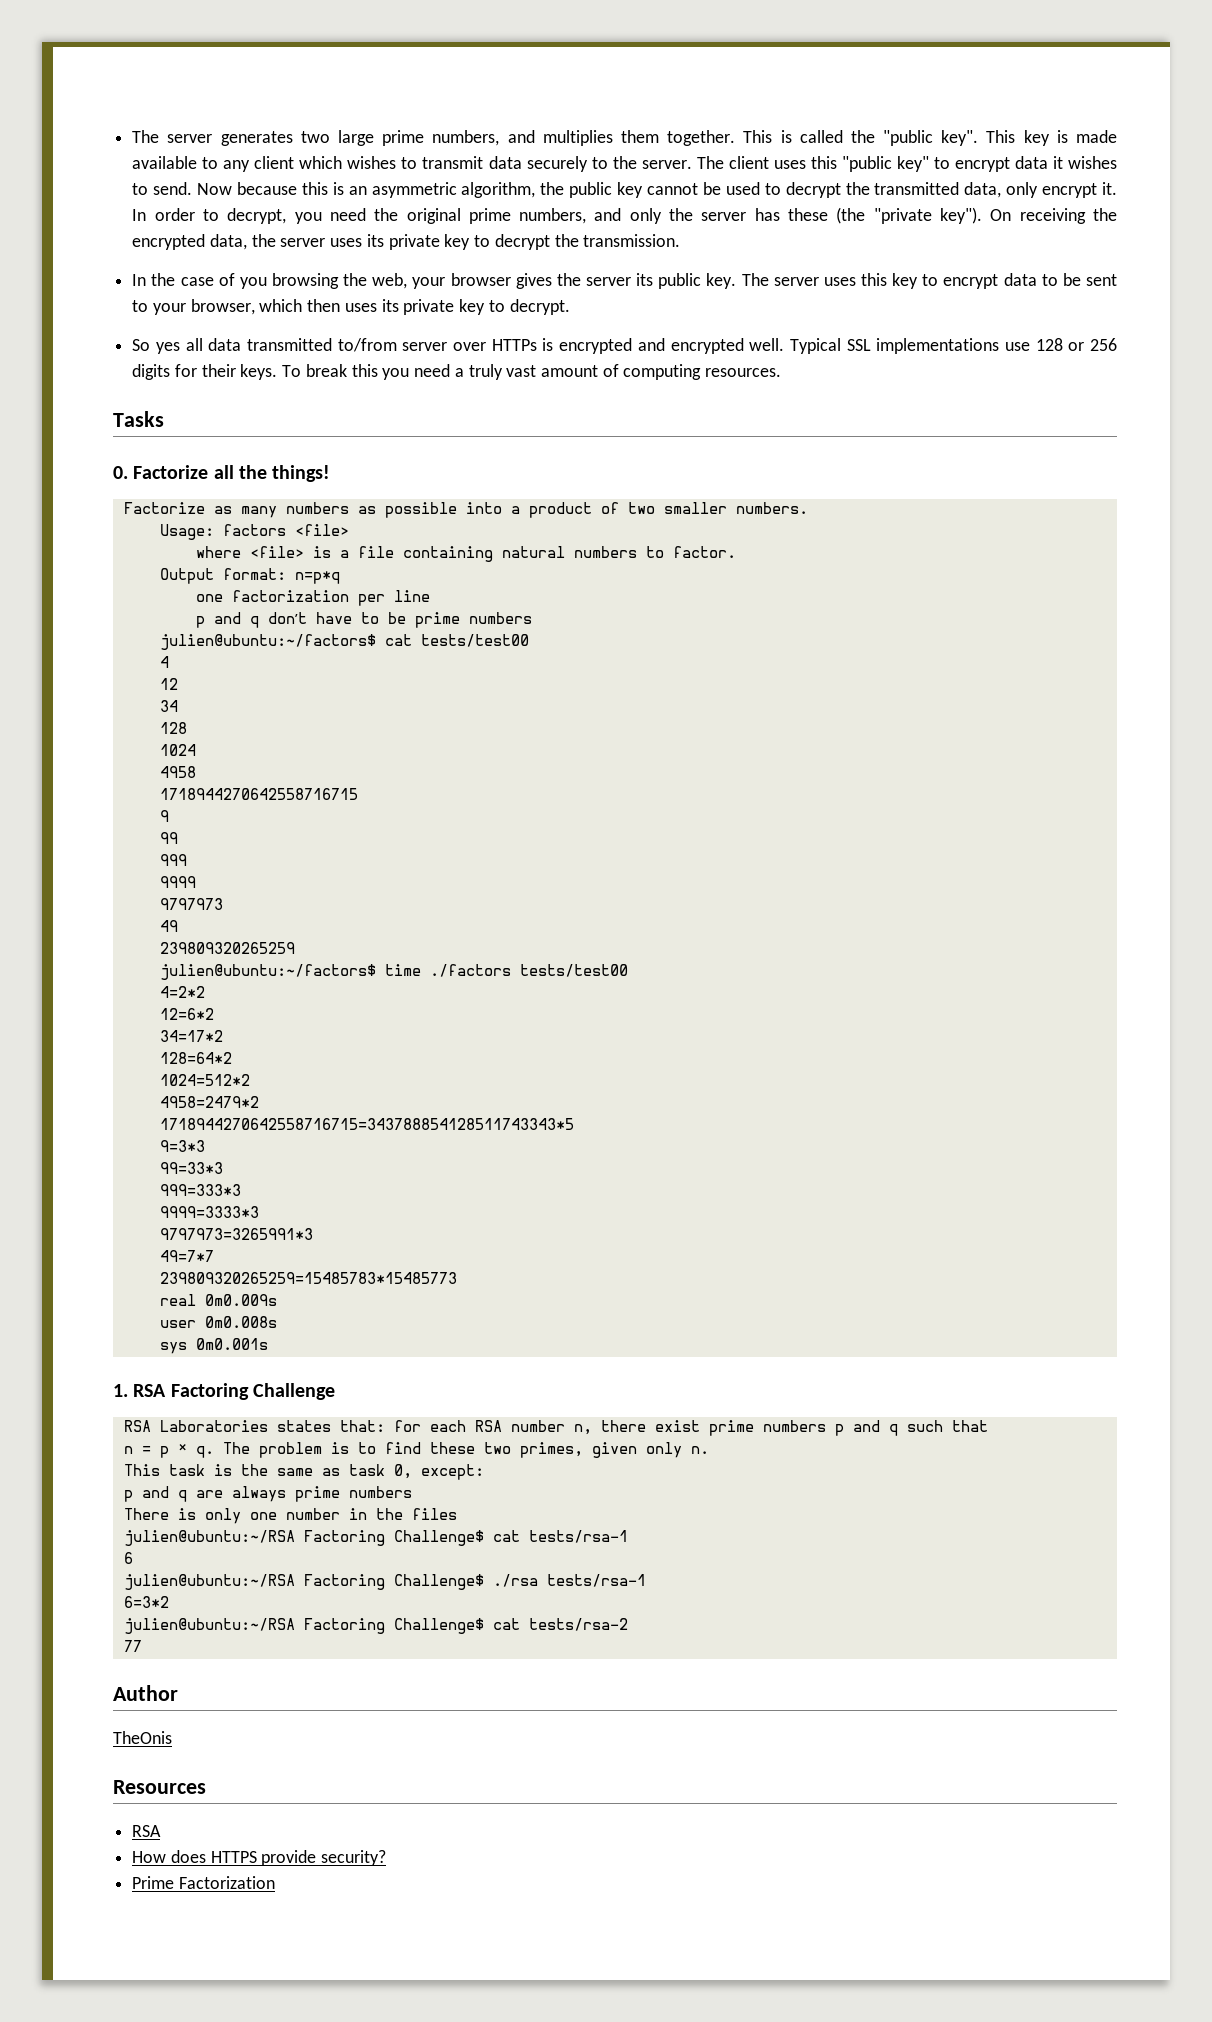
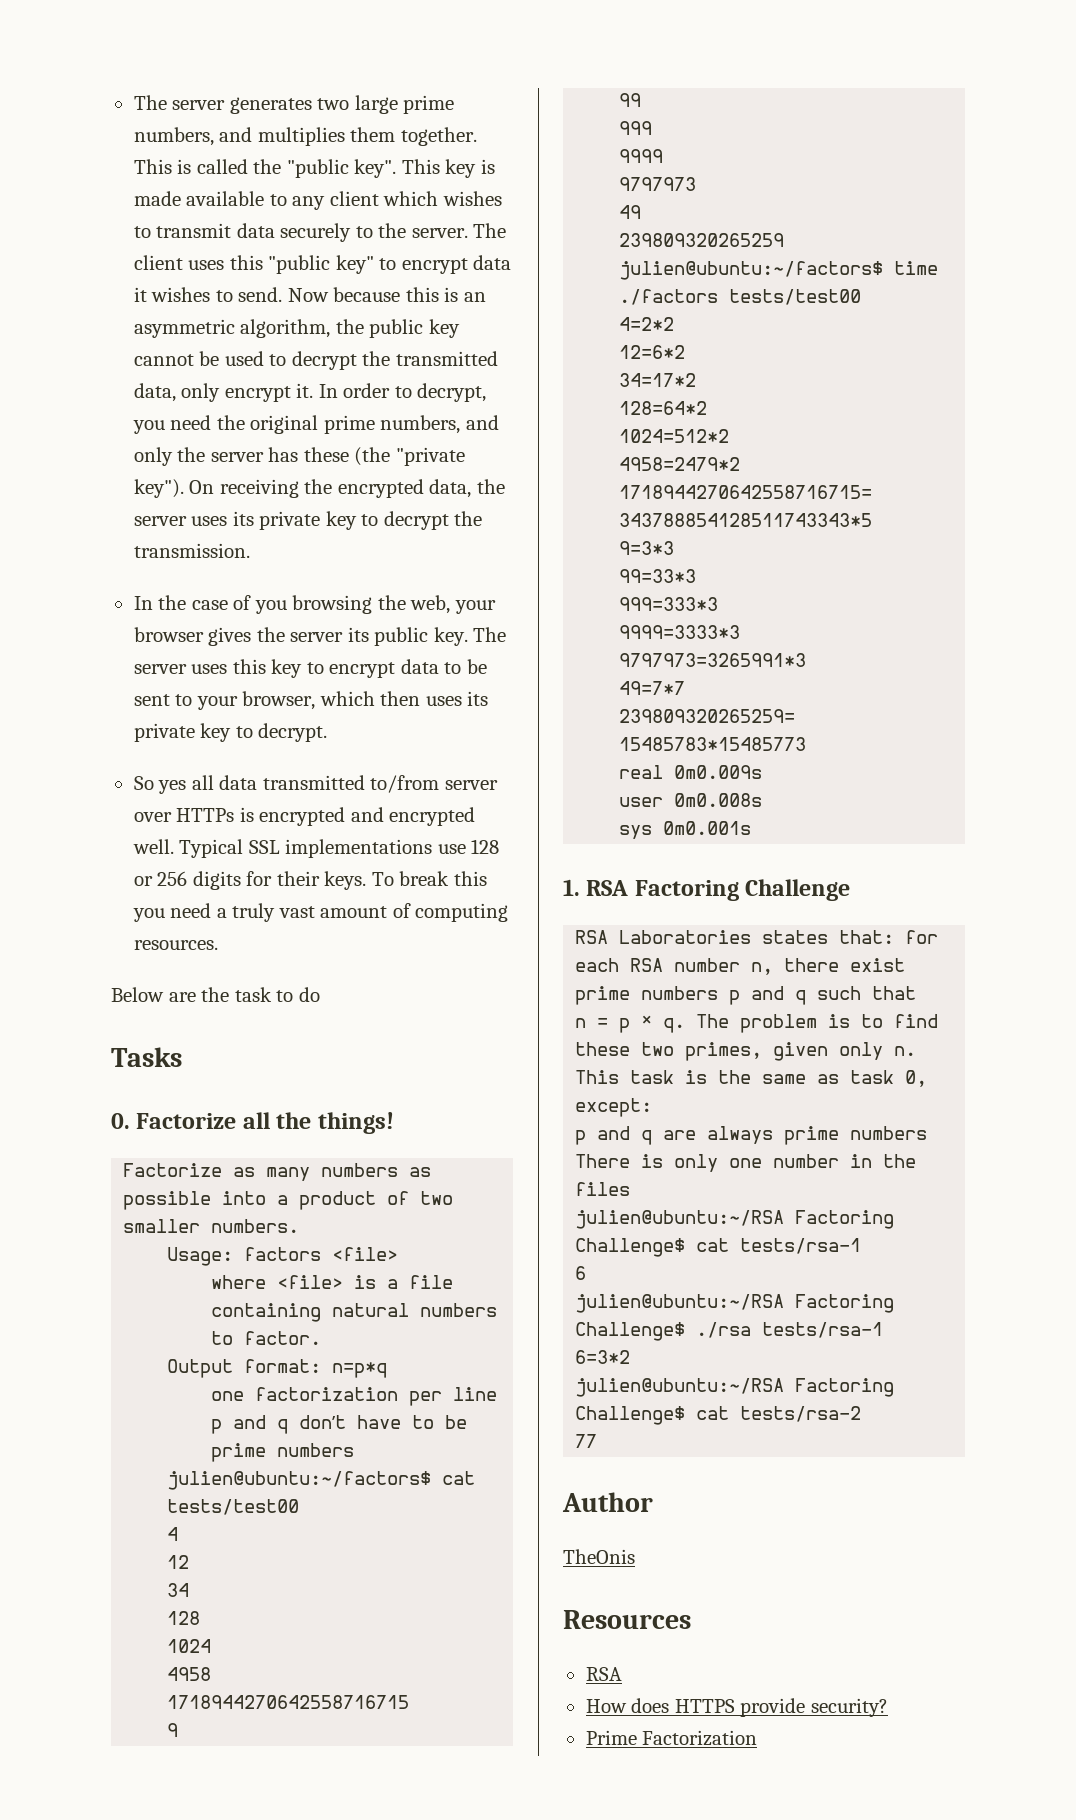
+ Below are the task to do

